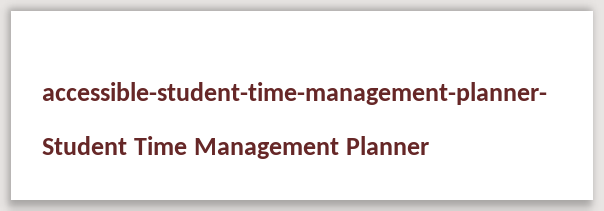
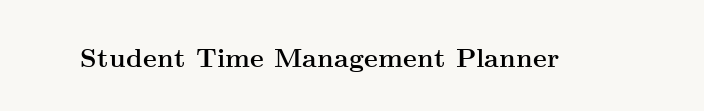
- accessible-student-time-management-planner-

